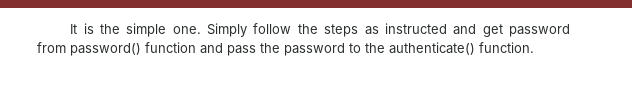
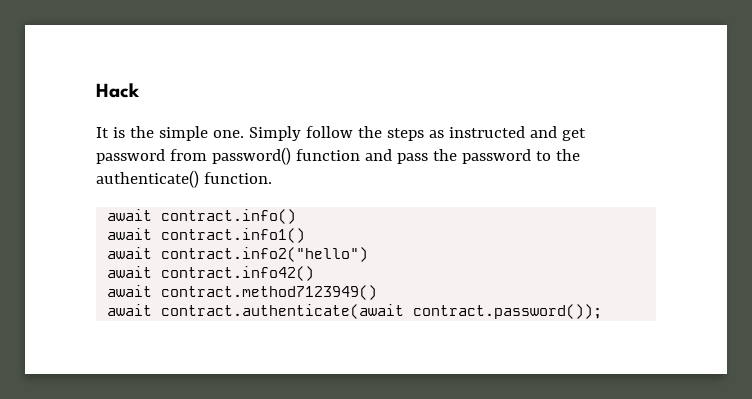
+ Hack
+ await contract.info()
+ await contract.info1()
+ await contract.info2("hello")
+ await contract.info42()
+ await contract.method7123949()
+ await contract.authenticate(await contract.password());

